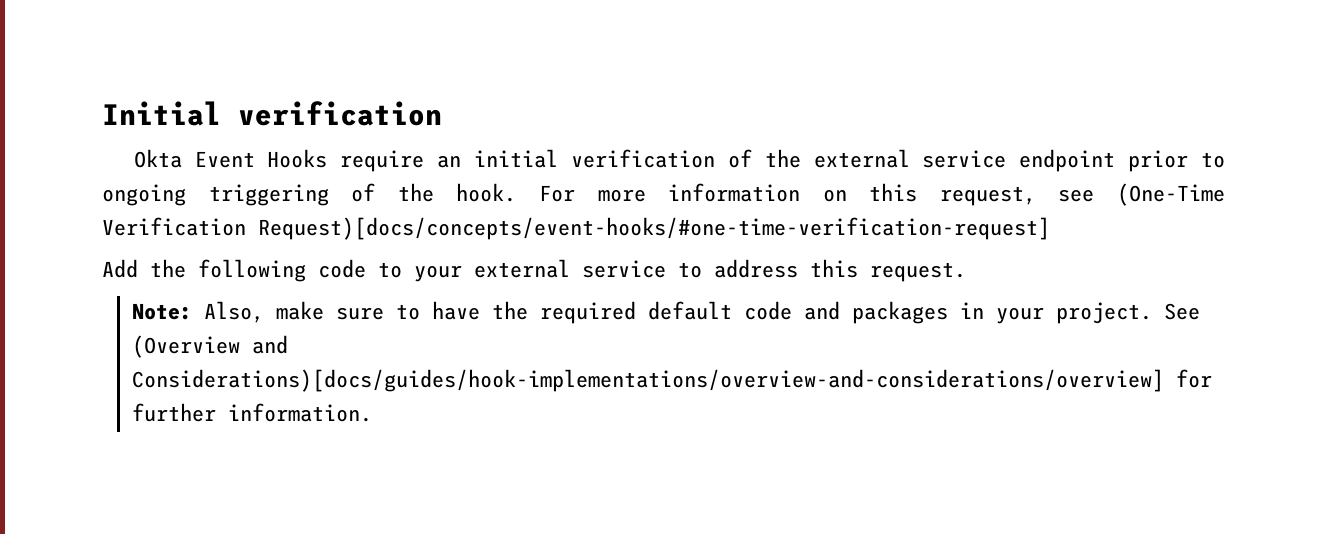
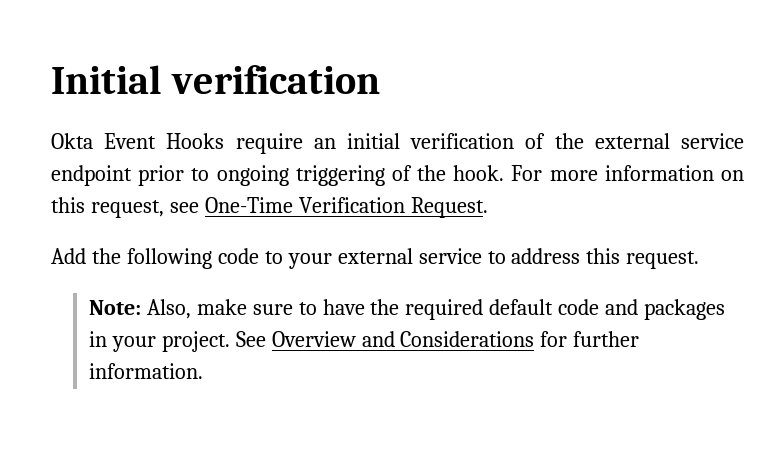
- For more information on this request, see (One-Time Verification Request)[docs/concepts/event-hooks/#one-time-verification-request]
+ For more information on this request, see One-Time Verification Request.
- See (Overview and Considerations)[docs/guides/hook-implementations/overview-and-considerations/overview] for further information.
+ See Overview and Considerations for further information.

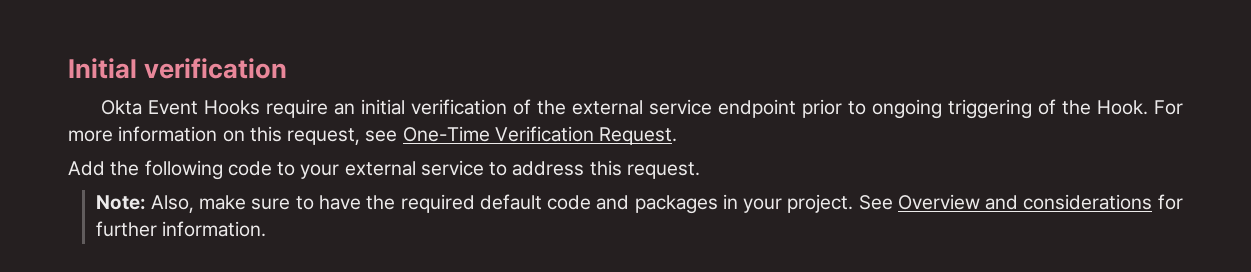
- Okta Event Hooks require an initial verification of the external service endpoint prior to ongoing triggering of the hook.
+ Okta Event Hooks require an initial verification of the external service endpoint prior to ongoing triggering of the Hook.
- See Overview and Considerations for further information.
+ See Overview and considerations for further information.

